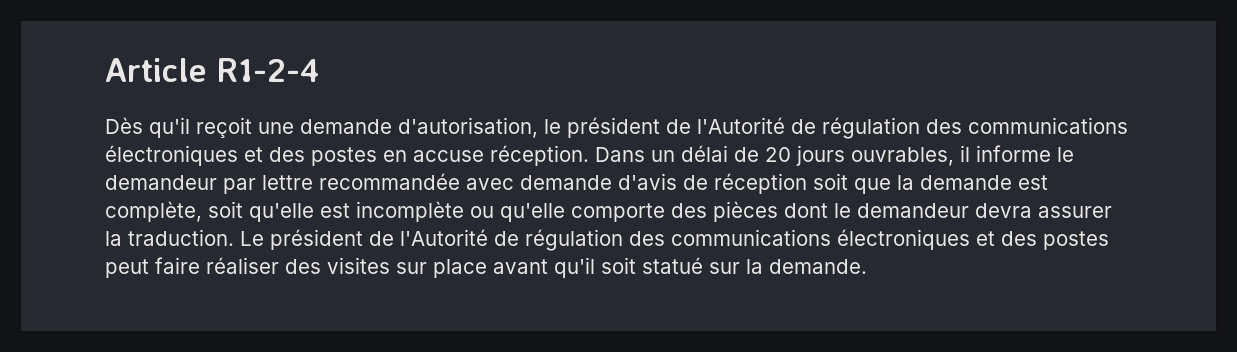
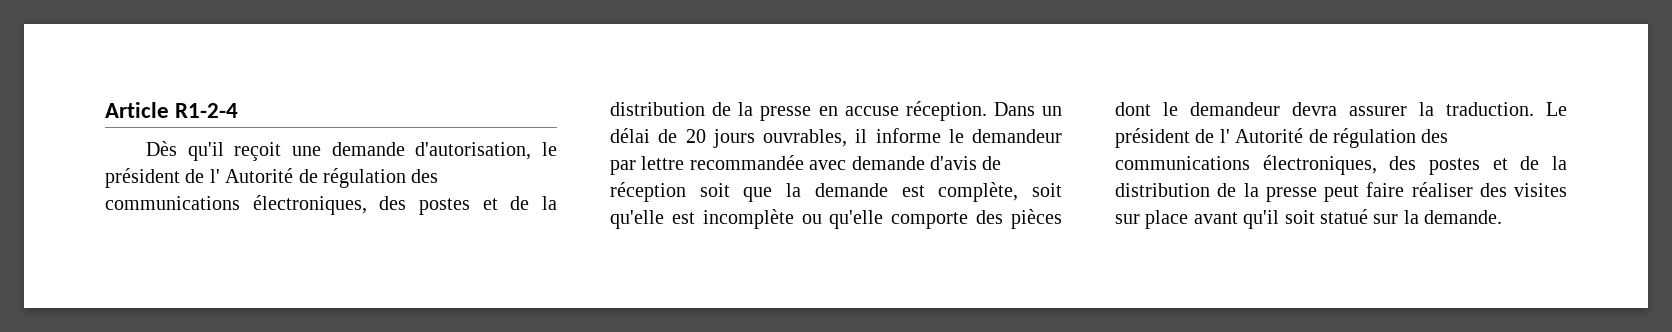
- Dès qu'il reçoit une demande d'autorisation, le président de l'Autorité de régulation des communications électroniques et des postes en accuse réception.
+ Dès qu'il reçoit une demande d'autorisation, le président de l' Autorité de régulation des communications électroniques, des postes et de la distribution de la presse en accuse réception.
- Le président de l'Autorité de régulation des communications électroniques et des postes peut faire réaliser des visites sur place avant qu'il soit statué sur la demande.
+ Le président de l' Autorité de régulation des communications électroniques, des postes et de la distribution de la presse peut faire réaliser des visites sur place avant qu'il soit statué sur la demande.

